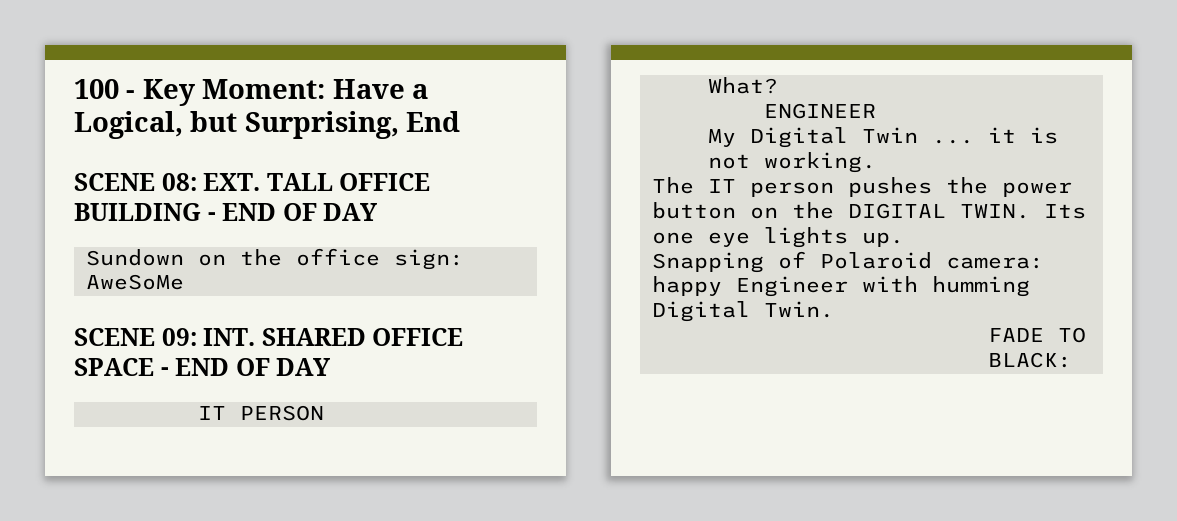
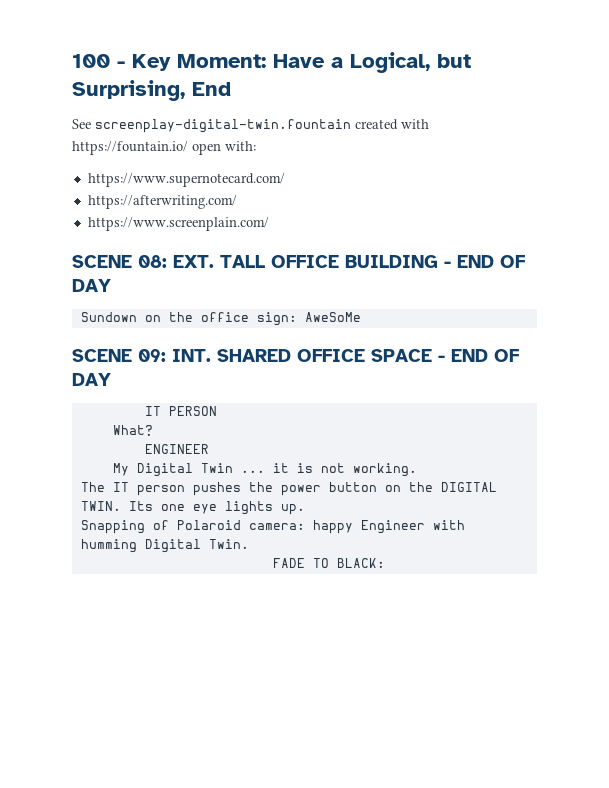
+ See screenplay-digital-twin.fountain created with https://fountain.io/ open with:
+ https://www.supernotecard.com/
+ https://afterwriting.com/
+ https://www.screenplain.com/

